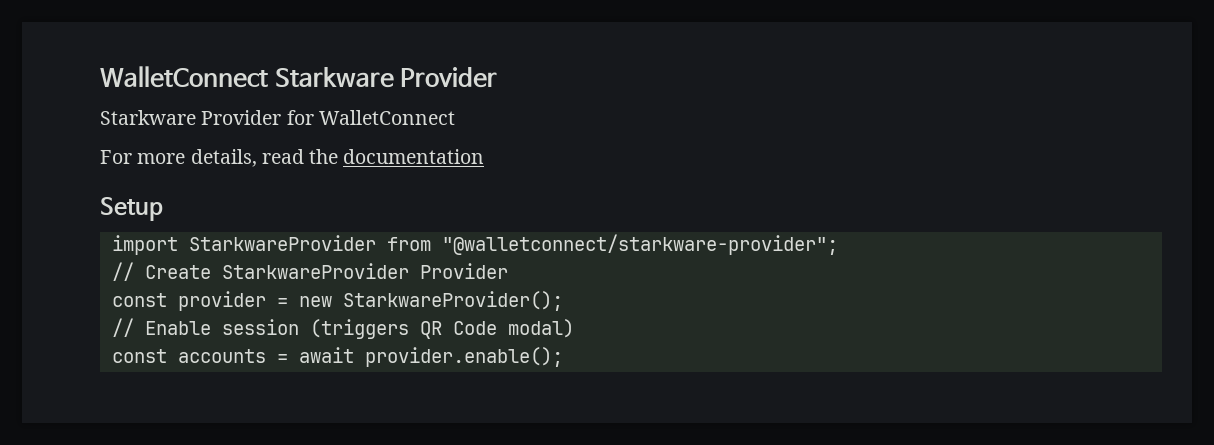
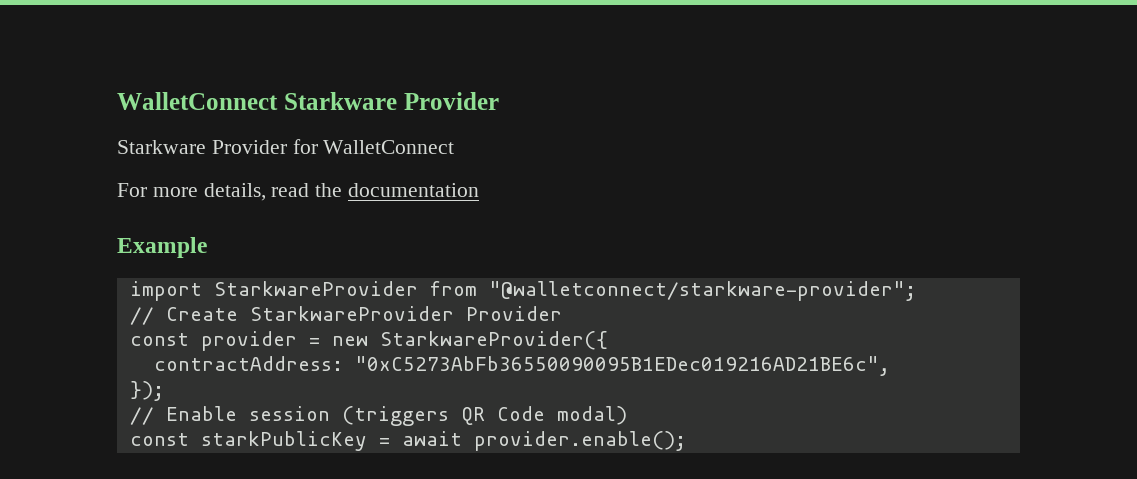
- Setup
+ Example
- const provider = new StarkwareProvider();
+ const provider = new StarkwareProvider({
+ contractAddress: "0xC5273AbFb36550090095B1EDec019216AD21BE6c",
+ });
- const accounts = await provider.enable();
+ const starkPublicKey = await provider.enable();

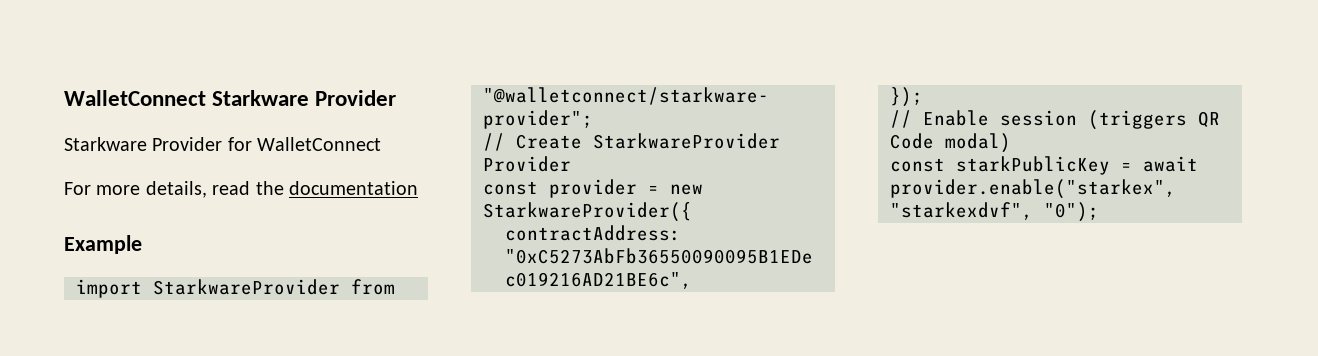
- const starkPublicKey = await provider.enable();
+ const starkPublicKey = await provider.enable("starkex", "starkexdvf", "0");

